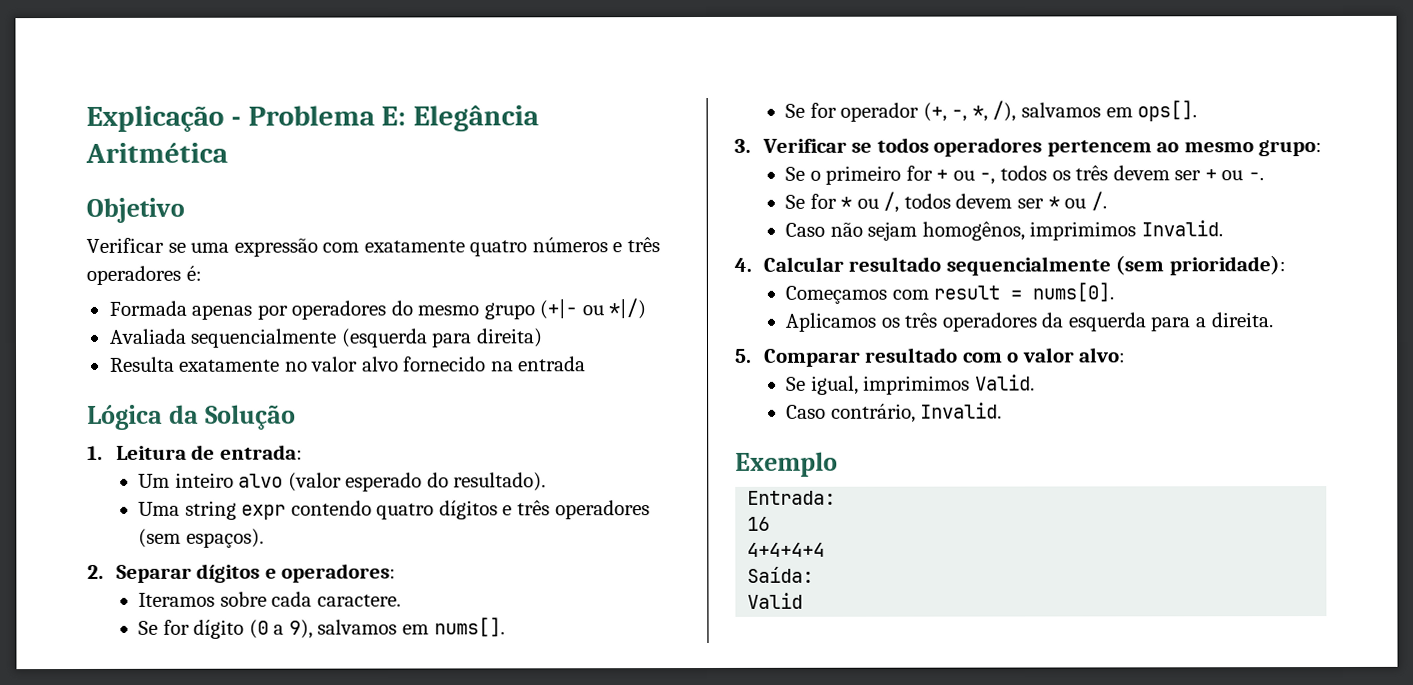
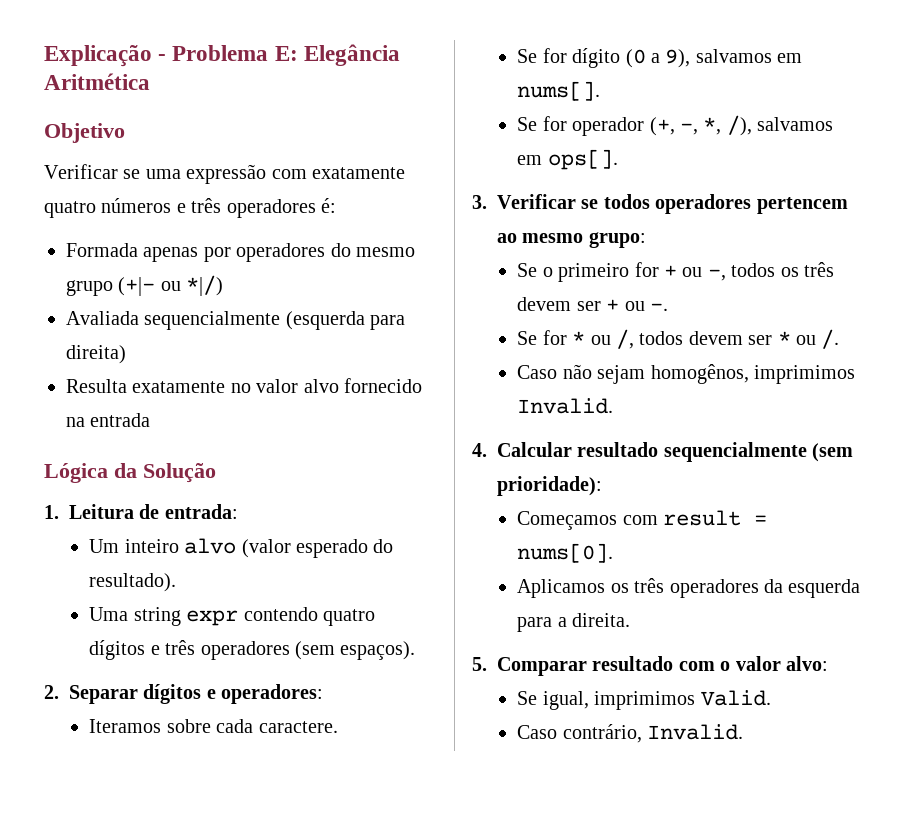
- Exemplo
- Entrada:
- 16
- 4+4+4+4
- Saída:
- Valid

